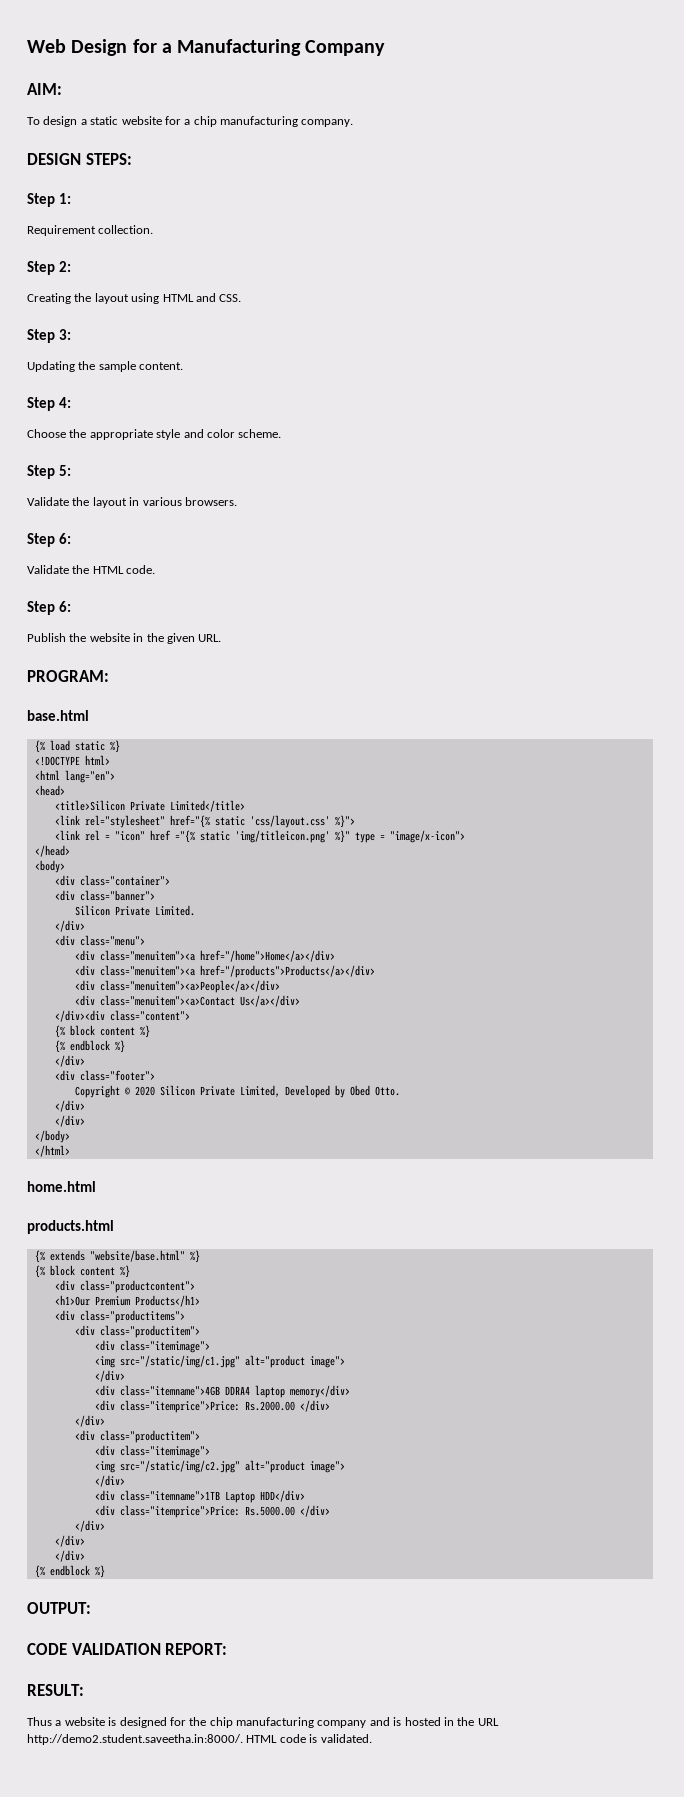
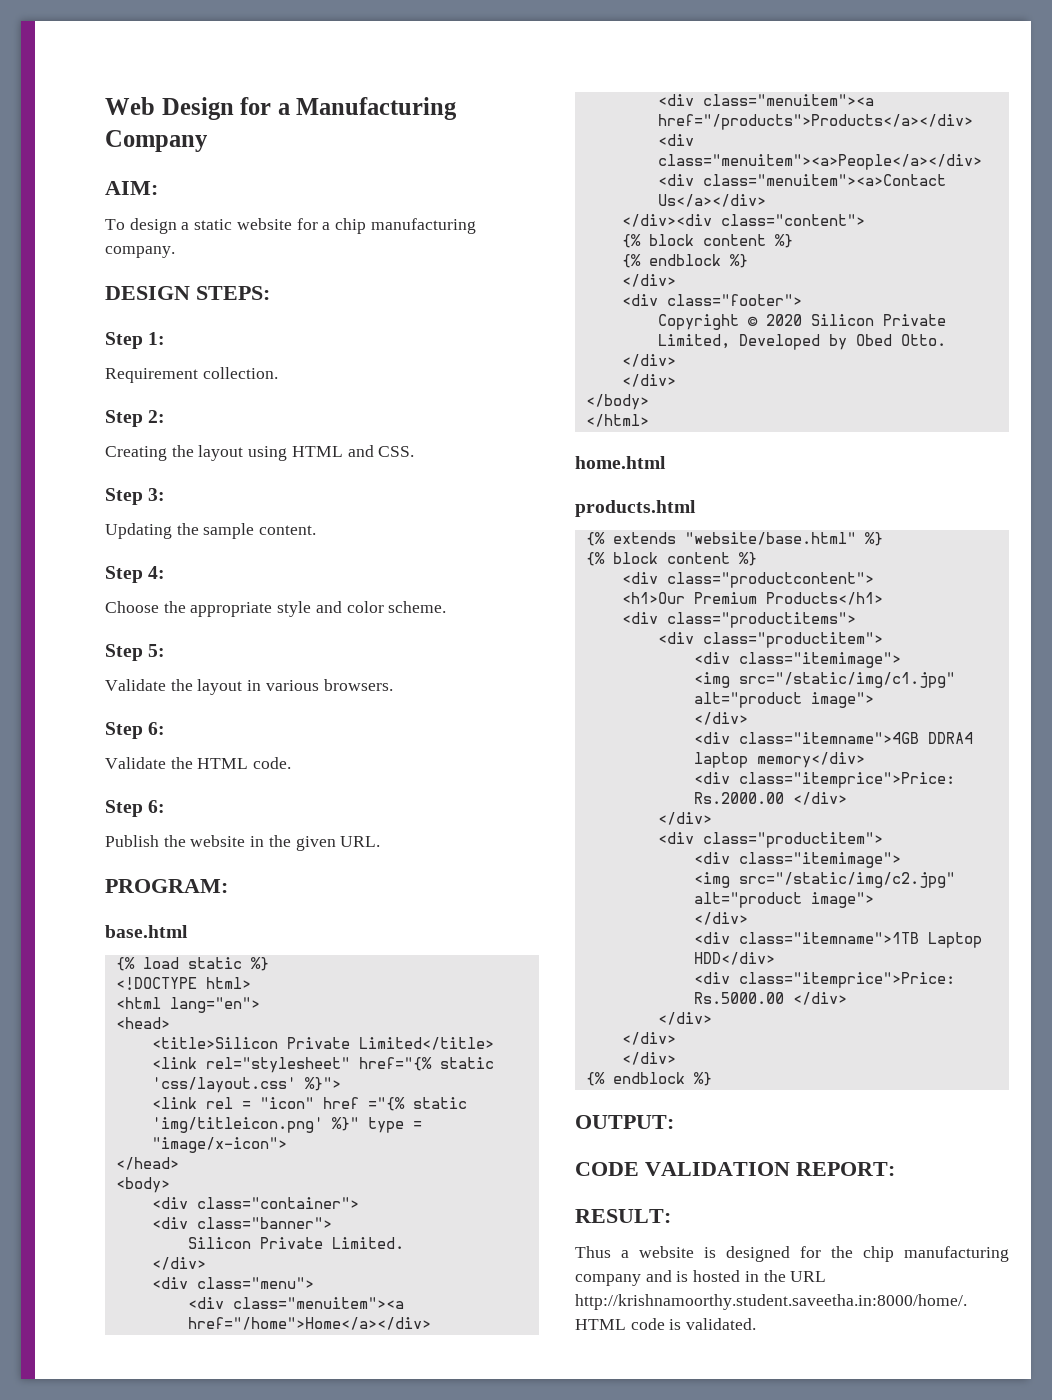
- Thus a website is designed for the chip manufacturing company and is hosted in the URL http://demo2.student.saveetha.in:8000/. HTML code is validated.
+ Thus a website is designed for the chip manufacturing company and is hosted in the URL http://krishnamoorthy.student.saveetha.in:8000/home/. HTML code is validated.

